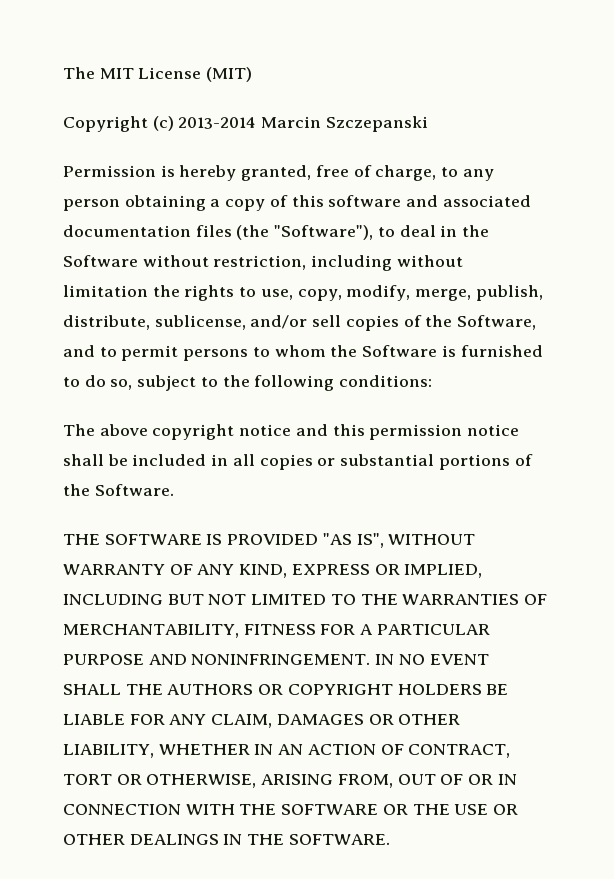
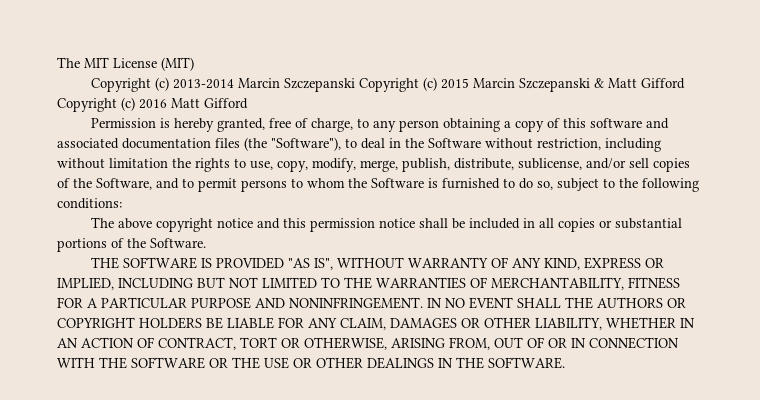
- Copyright (c) 2013-2014 Marcin Szczepanski
+ Copyright (c) 2013-2014 Marcin Szczepanski Copyright (c) 2015 Marcin Szczepanski & Matt Gifford Copyright (c) 2016 Matt Gifford

